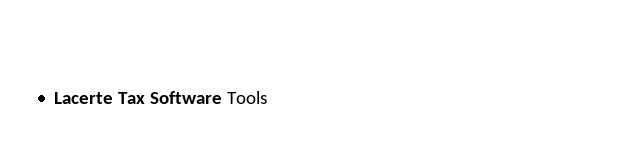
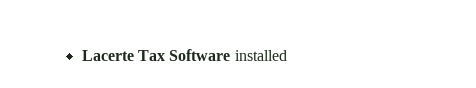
- Lacerte Tax Software Tools
+ Lacerte Tax Software installed

